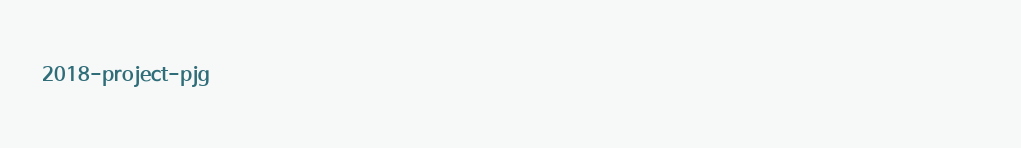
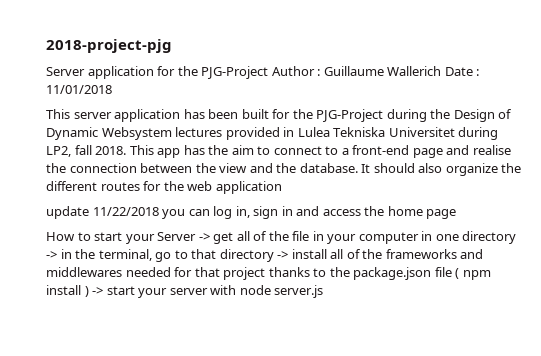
+ Server application for the PJG-Project Author : Guillaume Wallerich Date : 11/01/2018
+ This server application has been built for the PJG-Project during the Design of Dynamic Websystem lectures provided in Lulea Tekniska Universitet during LP2, fall 2018. This app has the aim to connect to a front-end page and realise the connection between the view and the database. It should also organize the different routes for the web application
+ update 11/22/2018 you can log in, sign in and access the home page
+ How to start your Server -> get all of the file in your computer in one directory -> in the terminal, go to that directory -> install all of the frameworks and middlewares needed for that project thanks to the package.json file ( npm install ) -> start your server with node server.js

